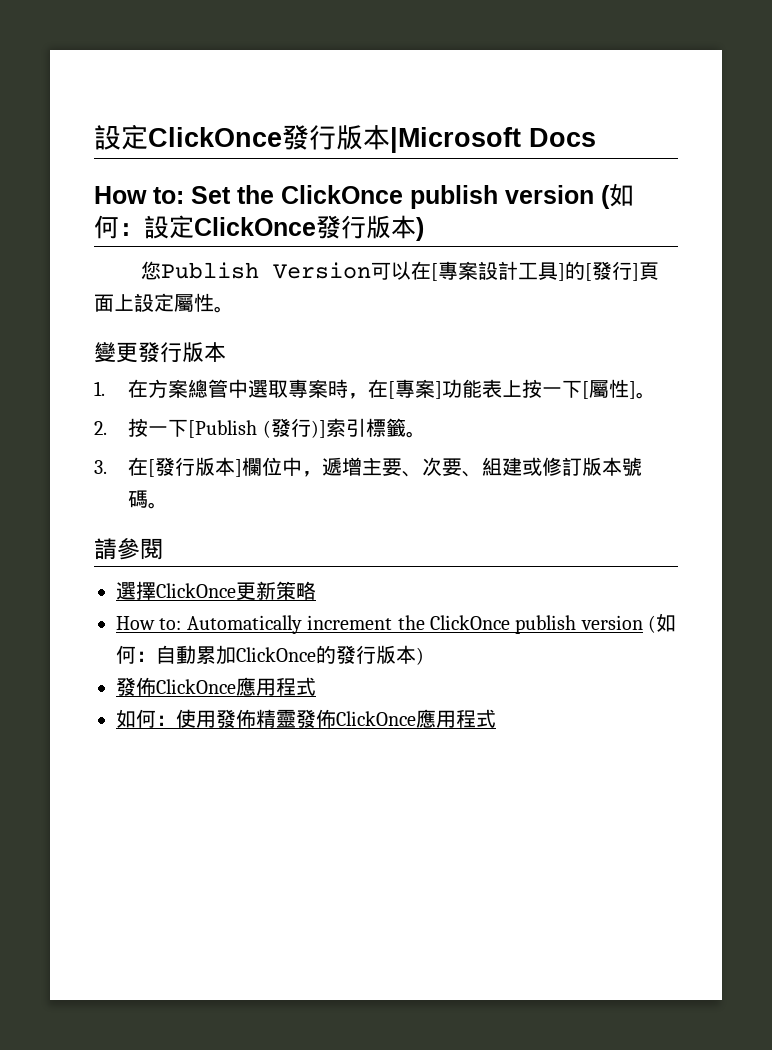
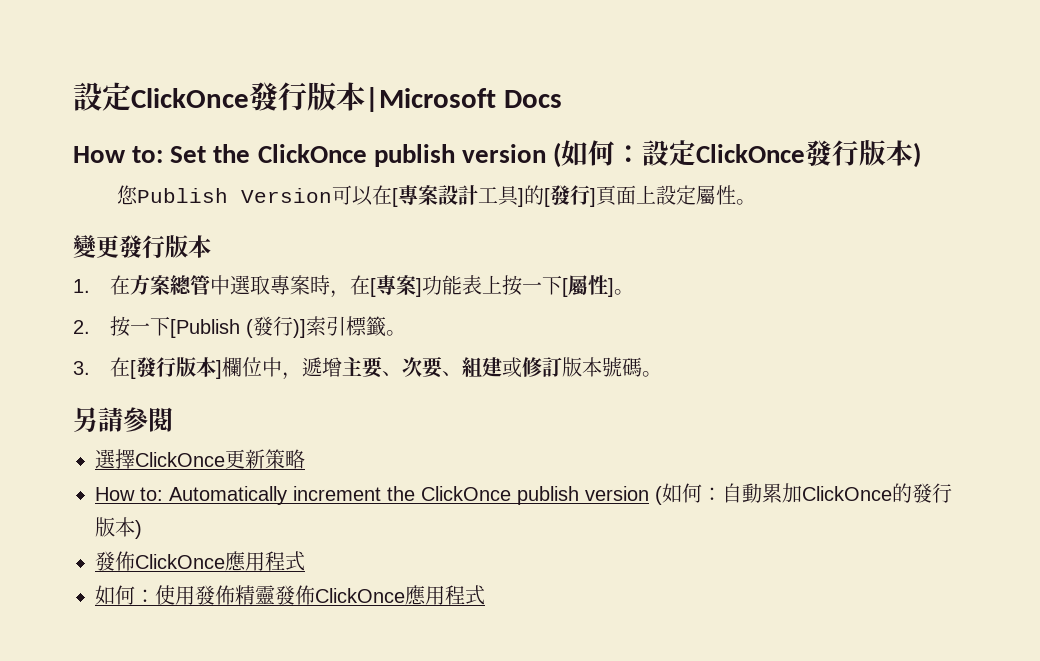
- 請參閱
+ 另請參閱

